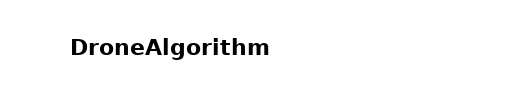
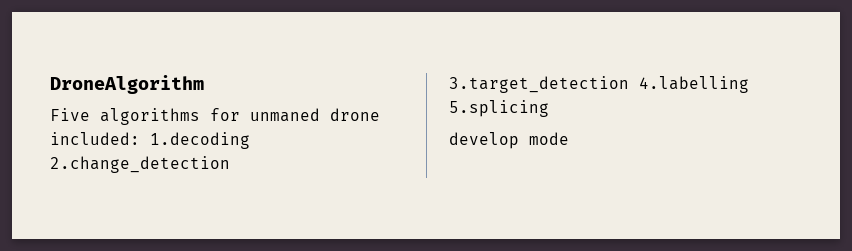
+ Five algorithms for unmaned drone included: 1.decoding 2.change_detection 3.target_detection 4.labelling 5.splicing
+ develop mode

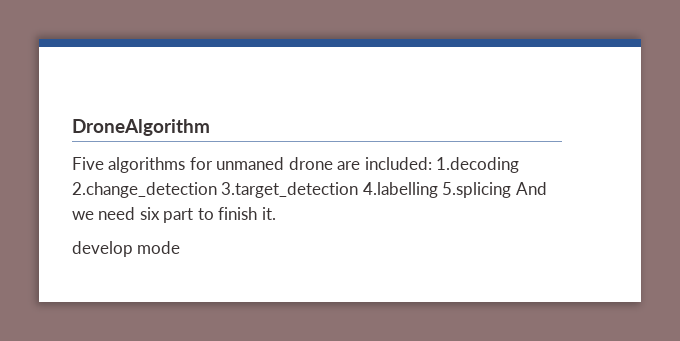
- Five algorithms for unmaned drone included: 1.decoding 2.change_detection 3.target_detection 4.labelling 5.splicing
+ Five algorithms for unmaned drone are included: 1.decoding 2.change_detection 3.target_detection 4.labelling 5.splicing And we need six part to finish it.

